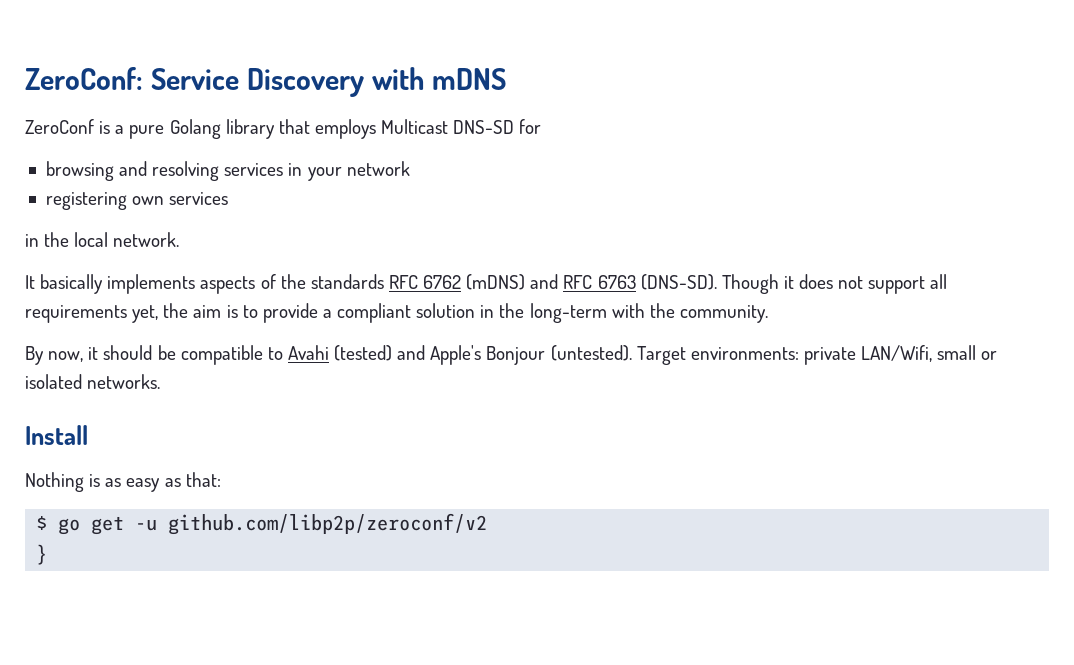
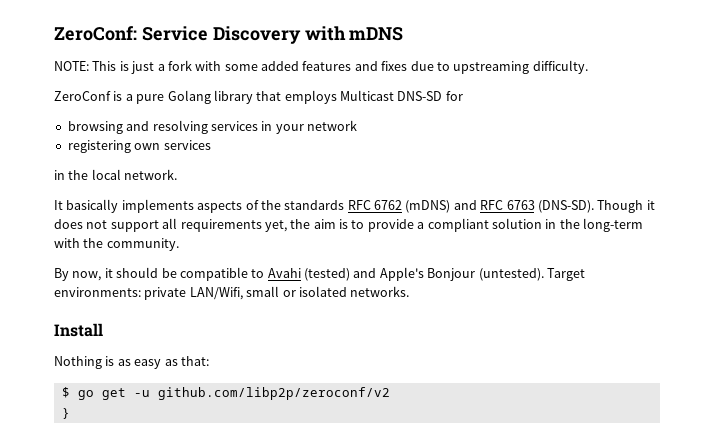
+ NOTE: This is just a fork with some added features and fixes due to upstreaming difficulty.

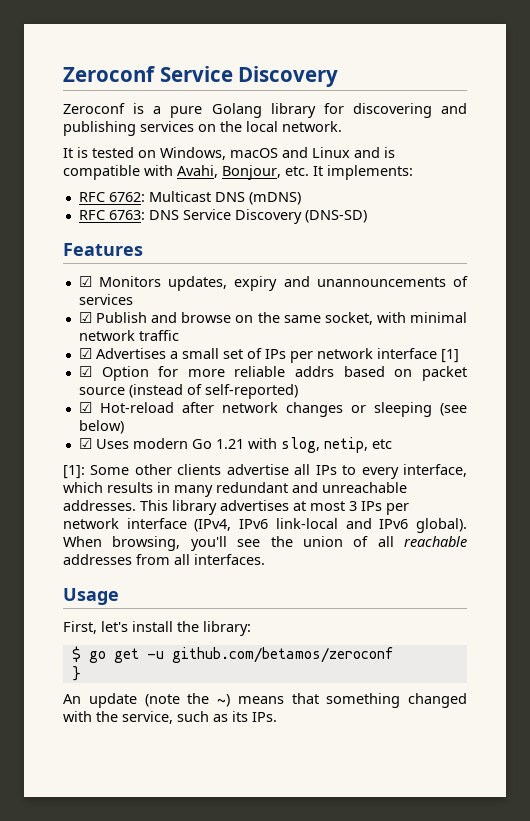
- ZeroConf: Service Discovery with mDNS
- NOTE: This is just a fork with some added features and fixes due to upstreaming difficulty.
- ZeroConf is a pure Golang library that employs Multicast DNS-SD for
- browsing and resolving services in your network
- registering own services
- in the local network.
- It basically implements aspects of the standards RFC 6762 (mDNS) and RFC 6763 (DNS-SD). Though it does not support all requirements yet, the aim is to provide a compliant solution in the long-term with the community.
- By now, it should be compatible to Avahi (tested) and Apple's Bonjour (untested). Target environments: private LAN/Wifi, small or isolated networks.
- Install
- Nothing is as easy as that:
+ Zeroconf Service Discovery
+ Zeroconf is a pure Golang library for discovering and publishing services on the local network.
+ It is tested on Windows, macOS and Linux and is compatible with Avahi, Bonjour, etc. It implements:
+ RFC 6762: Multicast DNS (mDNS)
+ RFC 6763: DNS Service Discovery (DNS-SD)
+ Features
+ ☑ Monitors updates, expiry and unannouncements of services
+ ☑ Publish and browse on the same socket, with minimal network traffic
+ ☑ Advertises a small set of IPs per network interface [1]
+ ☑ Option for more reliable addrs based on packet source (instead of self-reported)
+ ☑ Hot-reload after network changes or sleeping (see below)
+ ☑ Uses modern Go 1.21 with slog, netip, etc
+ [1]: Some other clients advertise all IPs to every interface, which results in many redundant and unreachable addresses. This library advertises at most 3 IPs per network interface (IPv4, IPv6 link-local and IPv6 global). When browsing, you'll see the union of all reachable addresses from all interfaces.
+ Usage
+ First, let's install the library:
- $ go get -u github.com/libp2p/zeroconf/v2
+ $ go get -u github.com/betamos/zeroconf
+ An update (note the ~) means that something changed with the service, such as its IPs.

